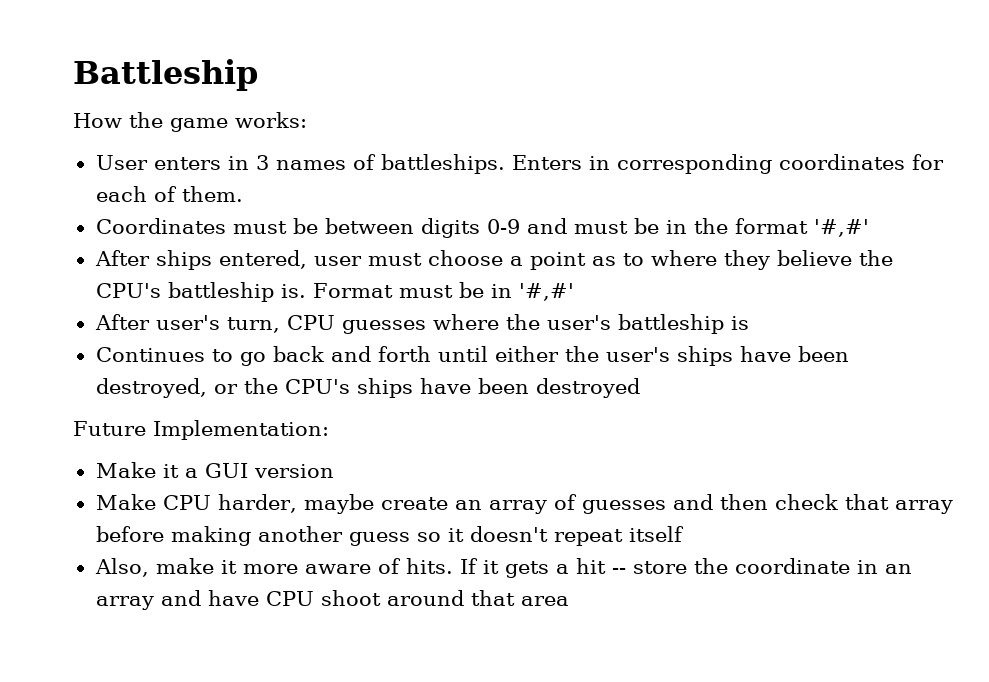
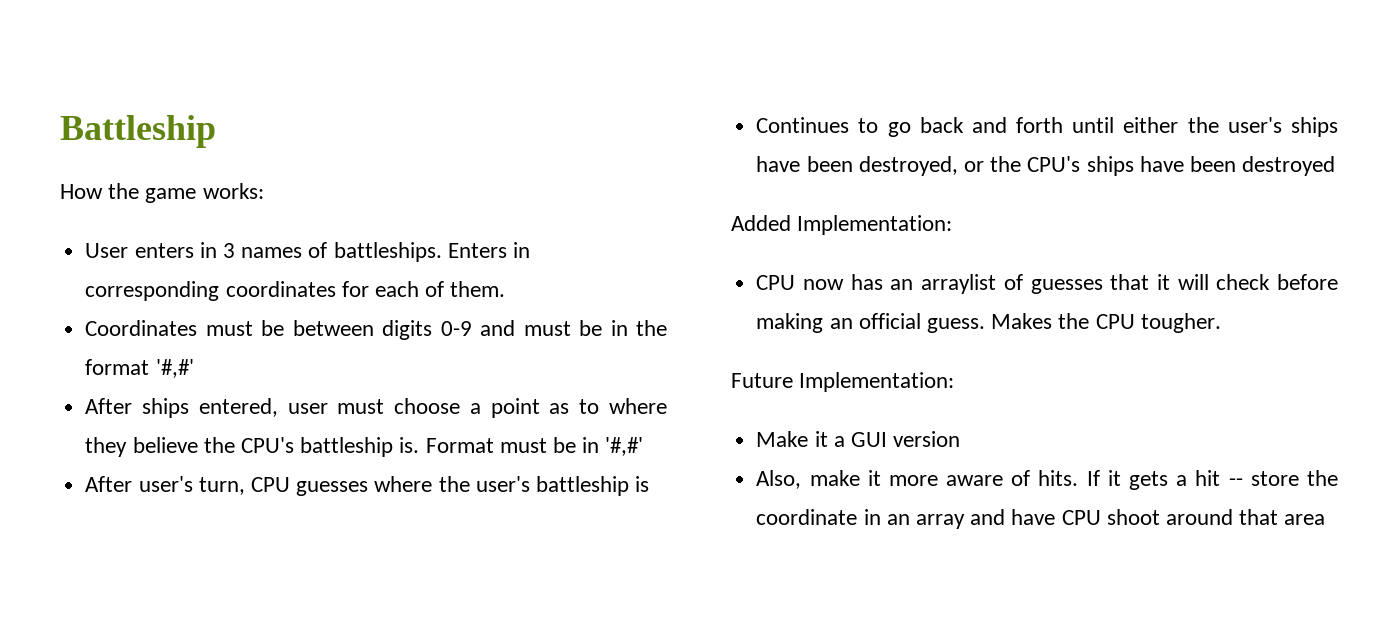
+ Added Implementation:
+ CPU now has an arraylist of guesses that it will check before making an official guess. Makes the CPU tougher.
- Make CPU harder, maybe create an array of guesses and then check that array before making another guess so it doesn't repeat itself

